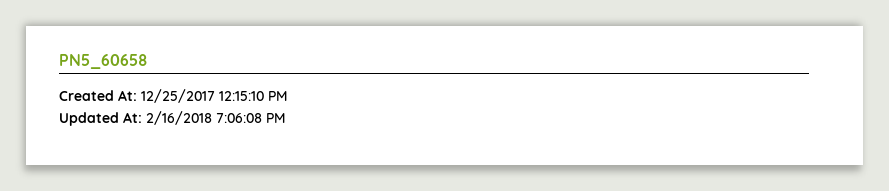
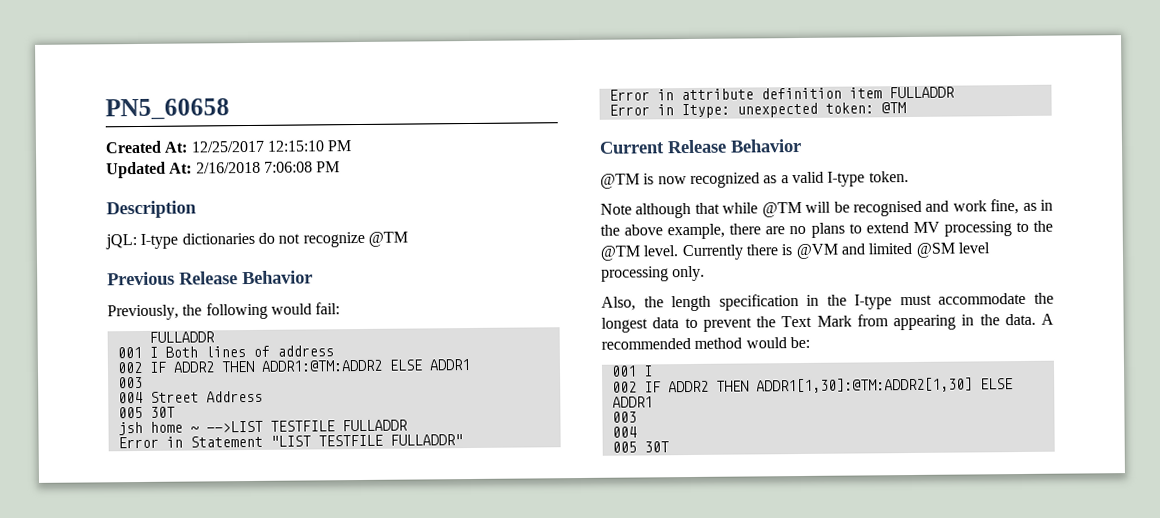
+ Description
+ jQL: I-type dictionaries do not recognize @TM
+ Previous Release Behavior
+ Previously, the following would fail:
+ FULLADDR
+ 001 I Both lines of address
+ 002 IF ADDR2 THEN ADDR1:@TM:ADDR2 ELSE ADDR1
+ 003
+ 004 Street Address
+ 005 30T
+ jsh home ~ -->LIST TESTFILE FULLADDR
+ Error in Statement "LIST TESTFILE FULLADDR"
+ Error in attribute definition item FULLADDR
+ Error in Itype: unexpected token: @TM
+ Current Release Behavior
+ @TM is now recognized as a valid I-type token.
+ Note although that while @TM will be recognised and work fine, as in the above example, there are no plans to extend MV processing to the @TM level. Currently there is @VM and limited @SM level processing only.
+ Also, the length specification in the I-type must accommodate the longest data to prevent the Text Mark from appearing in the data. A recommended method would be:
+ 001 I
+ 002 IF ADDR2 THEN ADDR1[1,30]:@TM:ADDR2[1,30] ELSE ADDR1
+ 003
+ 004
+ 005 30T

